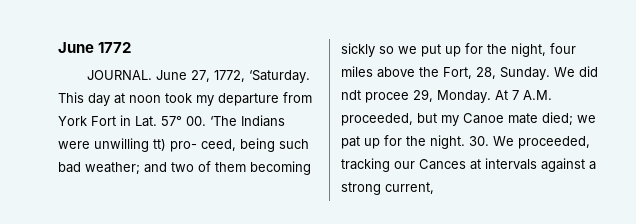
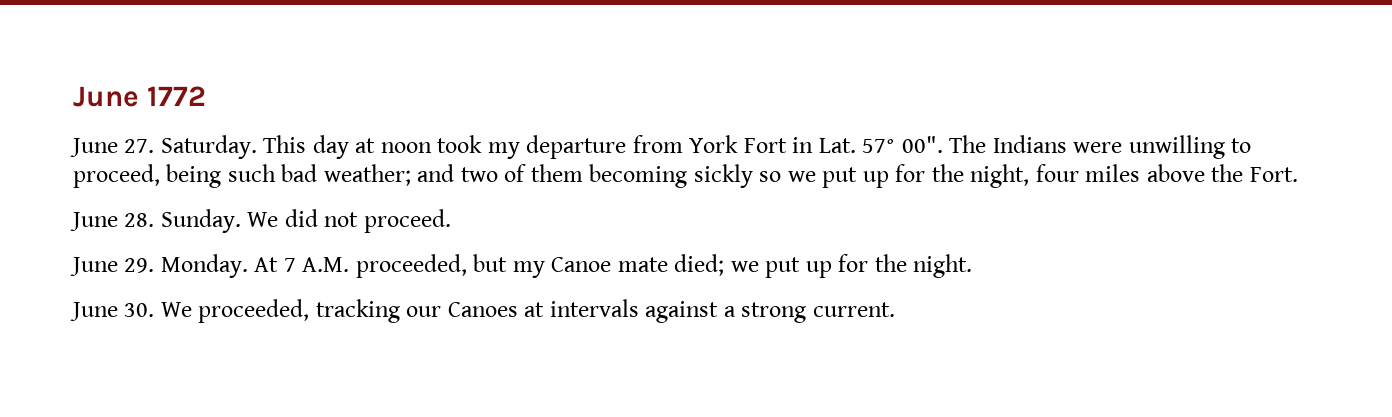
- JOURNAL. June 27, 1772, ‘Saturday.
+ June 27. Saturday.
- This day at noon took my departure from York Fort in Lat. 57° 00. ‘The Indians were unwilling tt) pro- ceed, being such bad weather; and two of them becoming sickly so we put up for the night, four miles above the Fort, 28, Sunday. We did ndt procee 29, Monday.
+ This day at noon took my departure from York Fort in Lat. 57° 00". The Indians were unwilling to proceed, being such bad weather; and two of them becoming sickly so we put up for the night, four miles above the Fort.
+ June 28. Sunday. We did not proceed.
+ June 29. Monday.
- At 7 A.M. proceeded, but my Canoe mate died; we pat up for the night. 30. We proceeded, tracking our Cances at intervals against a strong current,
+ At 7 A.M. proceeded, but my Canoe mate died; we put up for the night.
+ June 30. We proceeded, tracking our Canoes at intervals against a strong current.

